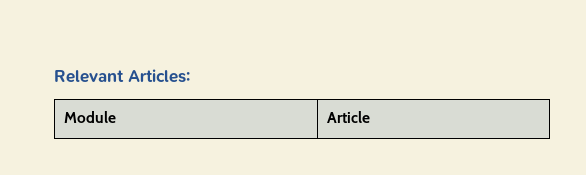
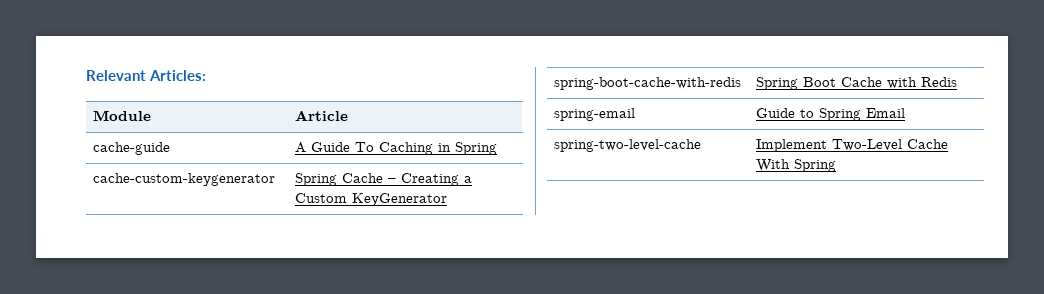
+ cache-guide | A Guide To Caching in Spring
+ cache-custom-keygenerator | Spring Cache – Creating a Custom KeyGenerator
+ spring-boot-cache-with-redis | Spring Boot Cache with Redis
+ spring-email | Guide to Spring Email
+ spring-two-level-cache | Implement Two-Level Cache With Spring

